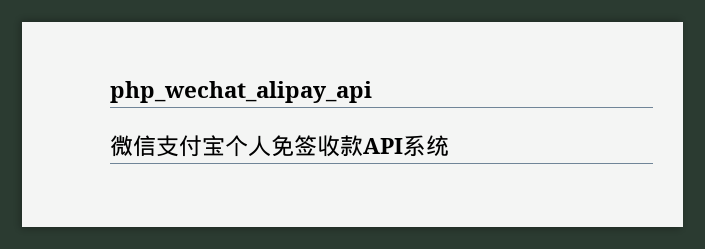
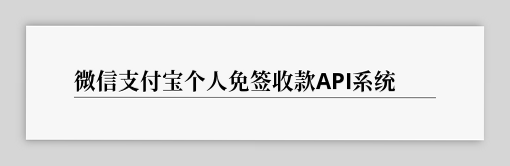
- php_wechat_alipay_api

